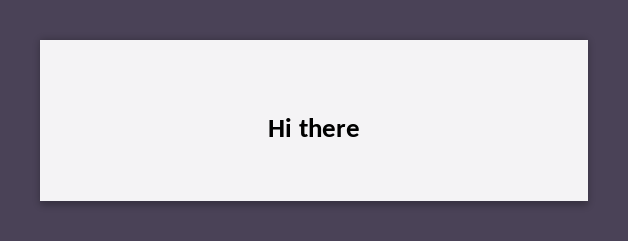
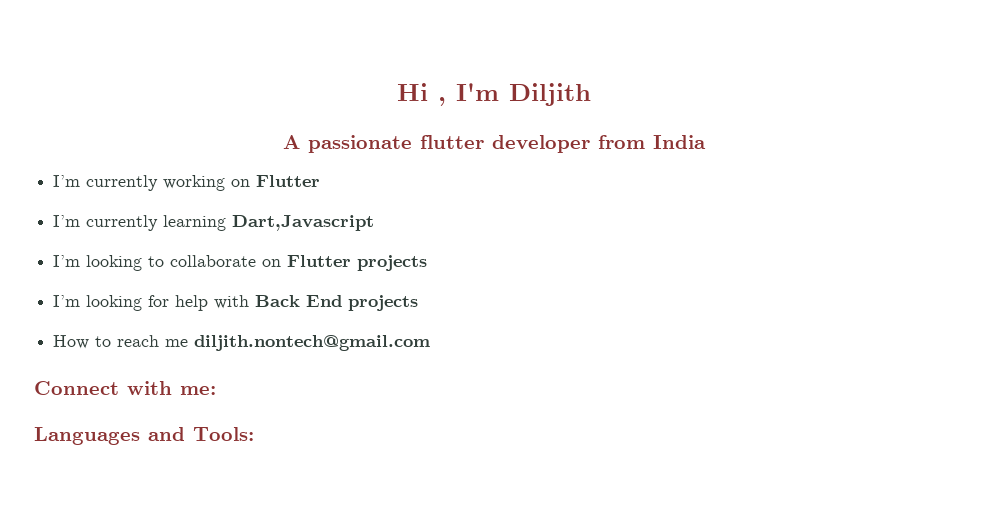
- Hi there
+ Hi , I'm Diljith
+ A passionate flutter developer from India
+ I’m currently working on Flutter
+ I’m currently learning Dart,Javascript
+ I’m looking to collaborate on Flutter projects
+ I’m looking for help with Back End projects
+ How to reach me diljith.nontech@gmail.com
+ Connect with me:
+ Languages and Tools:

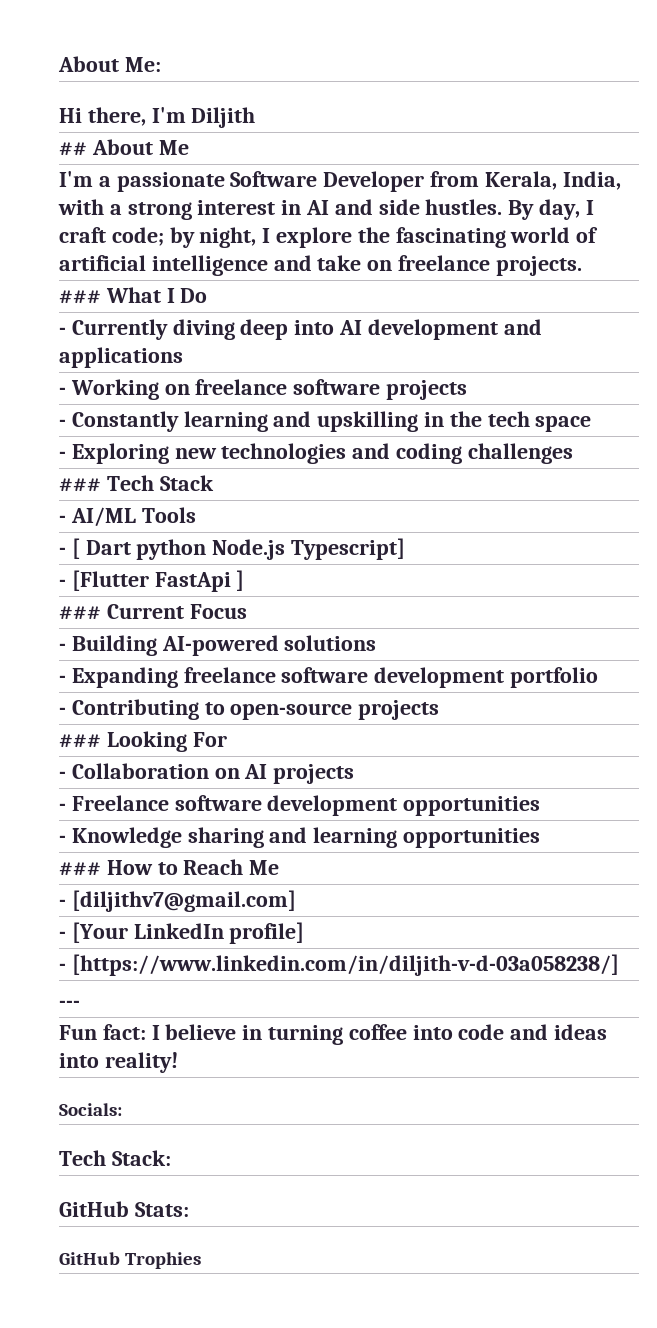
- Hi , I'm Diljith
- A passionate flutter developer from India
- I’m currently working on Flutter
- I’m currently learning Dart,Javascript
- I’m looking to collaborate on Flutter projects
- I’m looking for help with Back End projects
- How to reach me diljith.nontech@gmail.com
- Connect with me:
- Languages and Tools:
+ About Me:
+ Hi there, I'm Diljith
+ ## About Me
+ I'm a passionate Software Developer from Kerala, India, with a strong interest in AI and side hustles. By day, I craft code; by night, I explore the fascinating world of artificial intelligence and take on freelance projects.
+ ### What I Do
+ - Currently diving deep into AI development and applications
+ - Working on freelance software projects
+ - Constantly learning and upskilling in the tech space
+ - Exploring new technologies and coding challenges
+ ### Tech Stack
+ - AI/ML Tools
+ - [ Dart python Node.js Typescript]
+ - [Flutter FastApi ]
+ ### Current Focus
+ - Building AI-powered solutions
+ - Expanding freelance software development portfolio
+ - Contributing to open-source projects
+ ### Looking For
+ - Collaboration on AI projects
+ - Freelance software development opportunities
+ - Knowledge sharing and learning opportunities
+ ### How to Reach Me
+ - [diljithv7@gmail.com]
+ - [Your LinkedIn profile]
+ - [https://www.linkedin.com/in/diljith-v-d-03a058238/]
+ ---
+ Fun fact: I believe in turning coffee into code and ideas into reality!
+ Socials:
+ Tech Stack:
+ GitHub Stats:
+ GitHub Trophies

